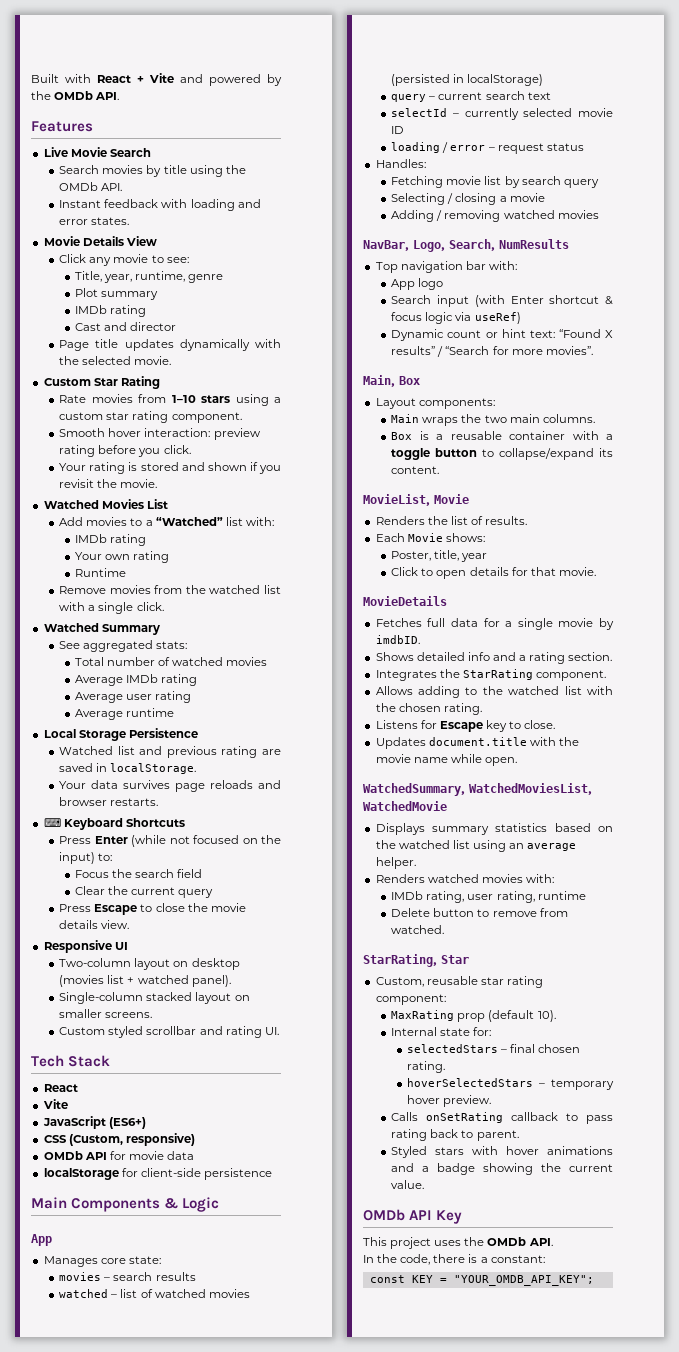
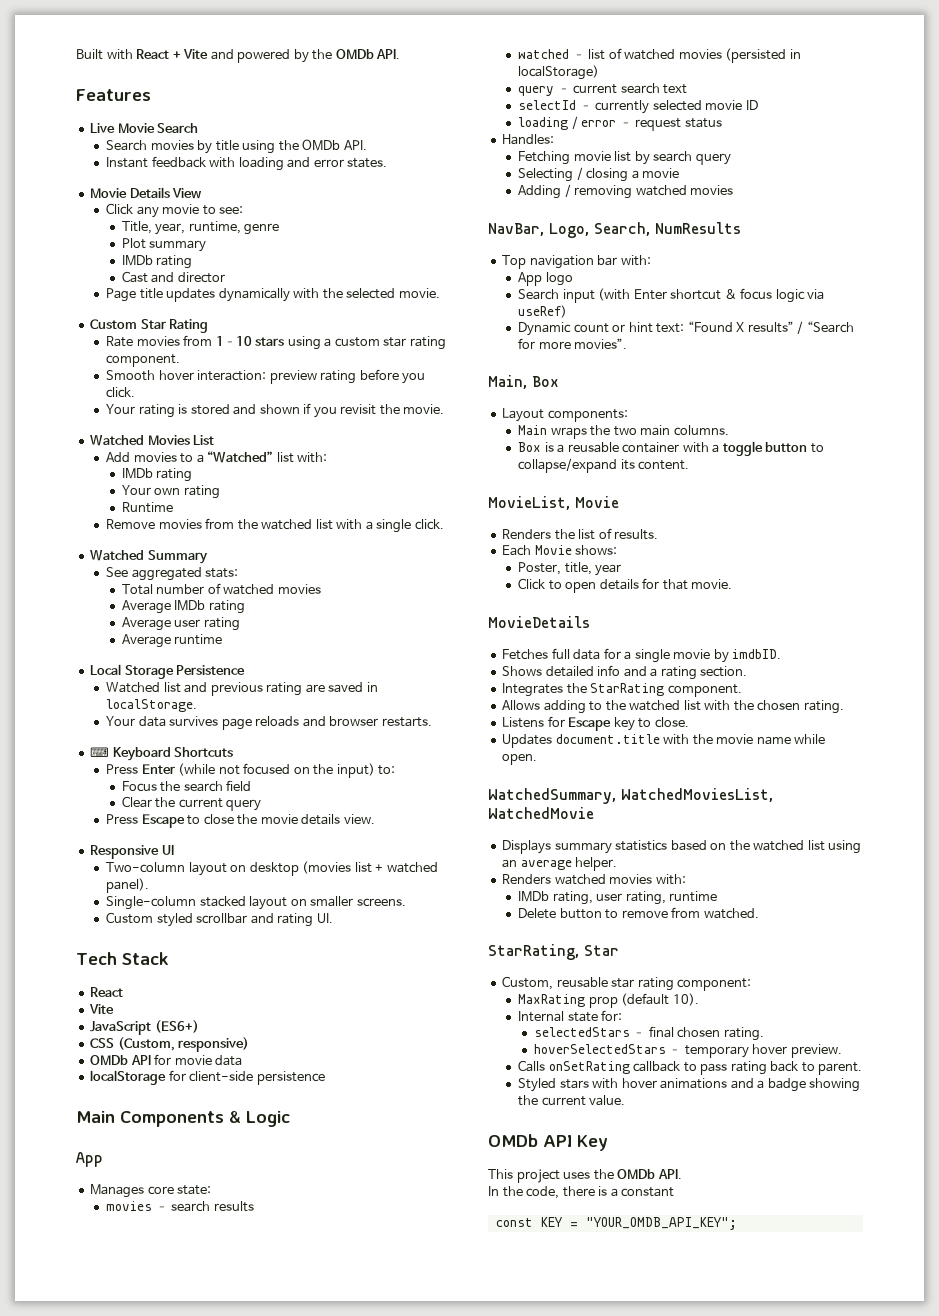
- In the code, there is a constant:
+ In the code, there is a constant

